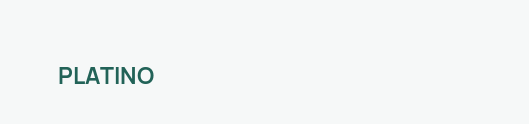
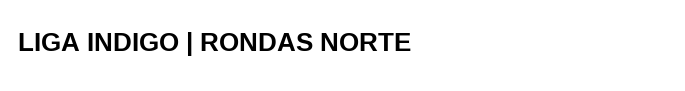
- PLATINO
+ LIGA INDIGO | RONDAS NORTE

